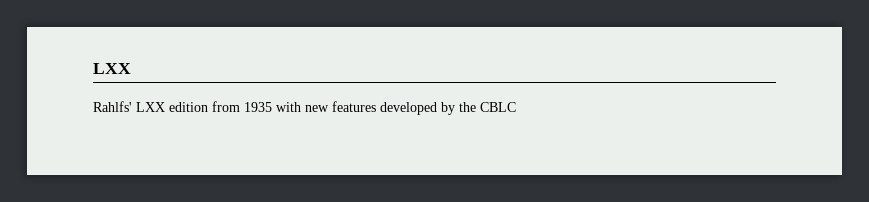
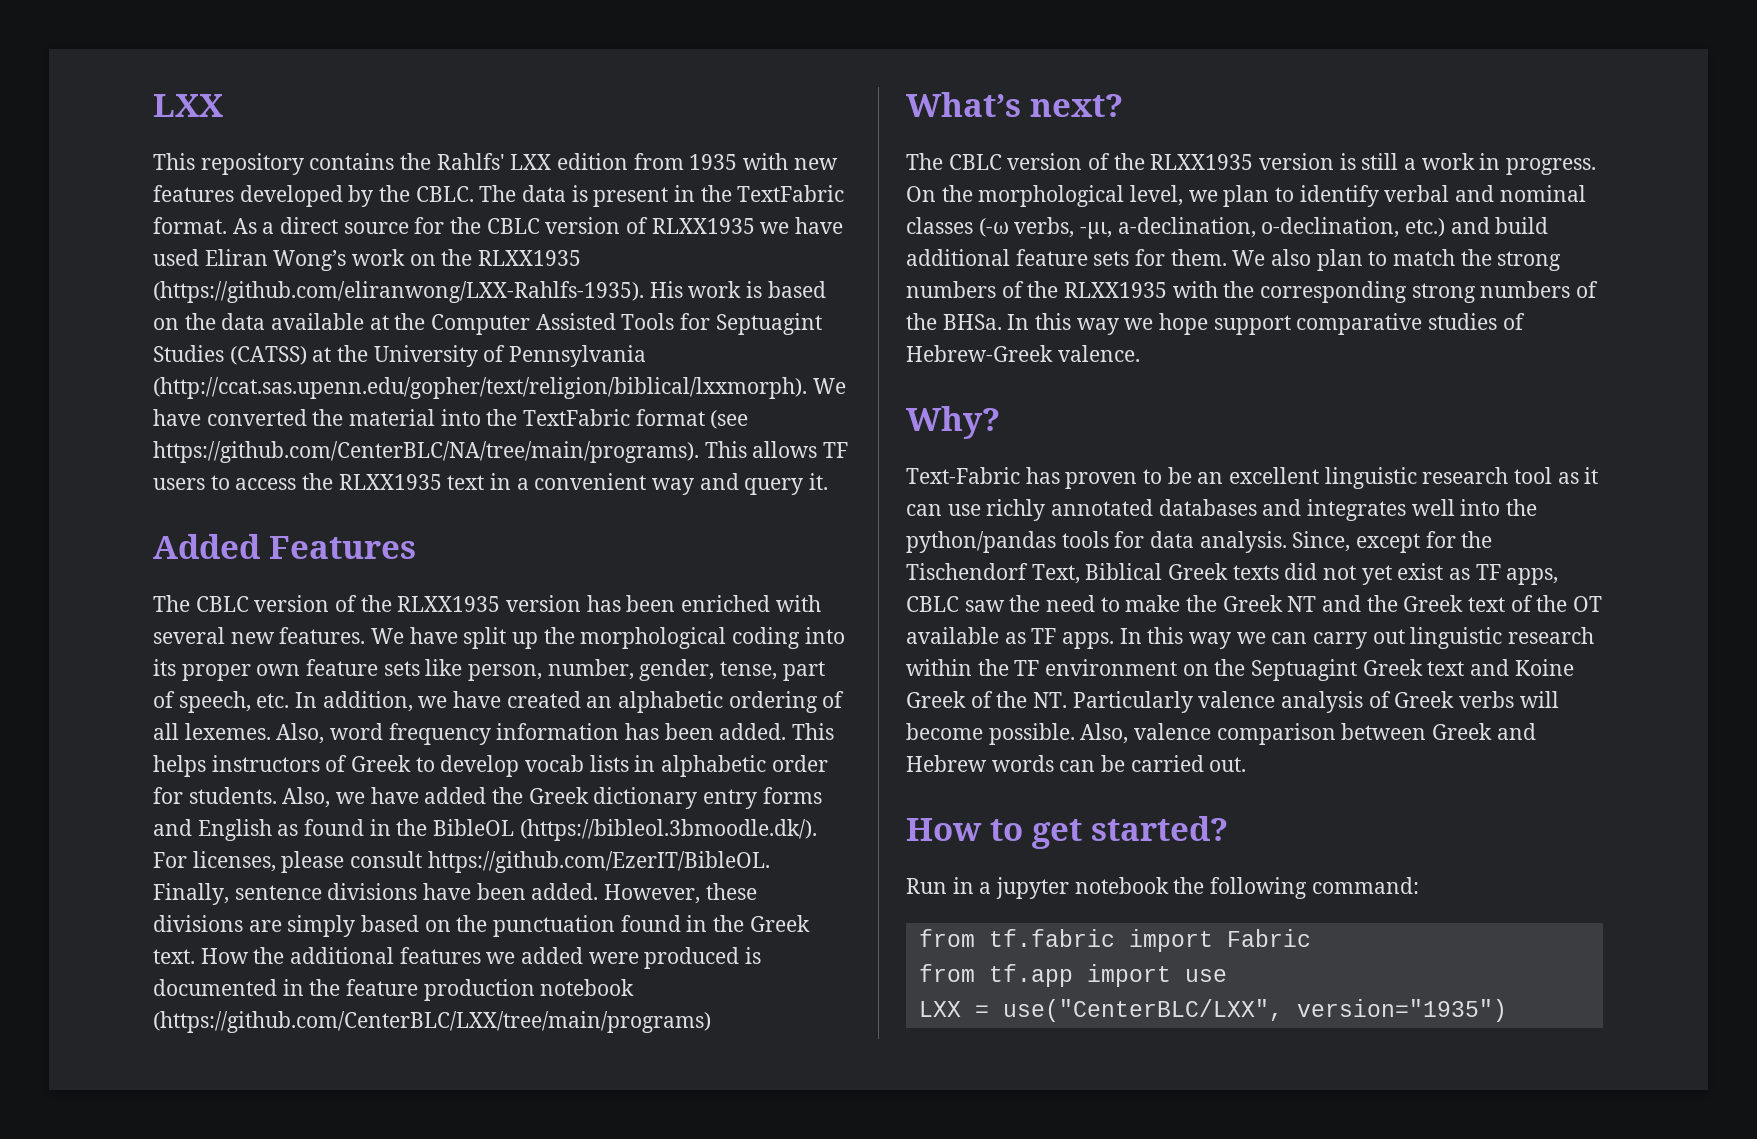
- Rahlfs' LXX edition from 1935 with new features developed by the CBLC
+ This repository contains the Rahlfs' LXX edition from 1935 with new features developed by the CBLC. The data is present in the TextFabric format. As a direct source for the CBLC version of RLXX1935 we have used Eliran Wong’s work on the RLXX1935 (https://github.com/eliranwong/LXX-Rahlfs-1935). His work is based on the data available at the Computer Assisted Tools for Septuagint Studies (CATSS) at the University of Pennsylvania (http://ccat.sas.upenn.edu/gopher/text/religion/biblical/lxxmorph). We have converted the material into the TextFabric format (see https://github.com/CenterBLC/NA/tree/main/programs). This allows TF users to access the RLXX1935 text in a convenient way and query it.
+ Added Features
+ The CBLC version of the RLXX1935 version has been enriched with several new features. We have split up the morphological coding into its proper own feature sets like person, number, gender, tense, part of speech, etc. In addition, we have created an alphabetic ordering of all lexemes. Also, word frequency information has been added. This helps instructors of Greek to develop vocab lists in alphabetic order for students. Also, we have added the Greek dictionary entry forms and English as found in the BibleOL (https://bibleol.3bmoodle.dk/). For licenses, please consult https://github.com/EzerIT/BibleOL. Finally, sentence divisions have been added. However, these divisions are simply based on the punctuation found in the Greek text. How the additional features we added were produced is documented in the feature production notebook (https://github.com/CenterBLC/LXX/tree/main/programs)
+ What’s next?
+ The CBLC version of the RLXX1935 version is still a work in progress. On the morphological level, we plan to identify verbal and nominal classes (-ω verbs, -µι, a-declination, o-declination, etc.) and build additional feature sets for them. We also plan to match the strong numbers of the RLXX1935 with the corresponding strong numbers of the BHSa. In this way we hope support comparative studies of Hebrew-Greek valence.
+ Why?
+ Text-Fabric has proven to be an excellent linguistic research tool as it can use richly annotated databases and integrates well into the python/pandas tools for data analysis. Since, except for the Tischendorf Text, Biblical Greek texts did not yet exist as TF apps, CBLC saw the need to make the Greek NT and the Greek text of the OT available as TF apps. In this way we can carry out linguistic research within the TF environment on the Septuagint Greek text and Koine Greek of the NT. Particularly valence analysis of Greek verbs will become possible. Also, valence comparison between Greek and Hebrew words can be carried out.
+ How to get started?
+ Run in a jupyter notebook the following command:
+ from tf.fabric import Fabric
+ from tf.app import use
+ LXX = use("CenterBLC/LXX", version="1935")

